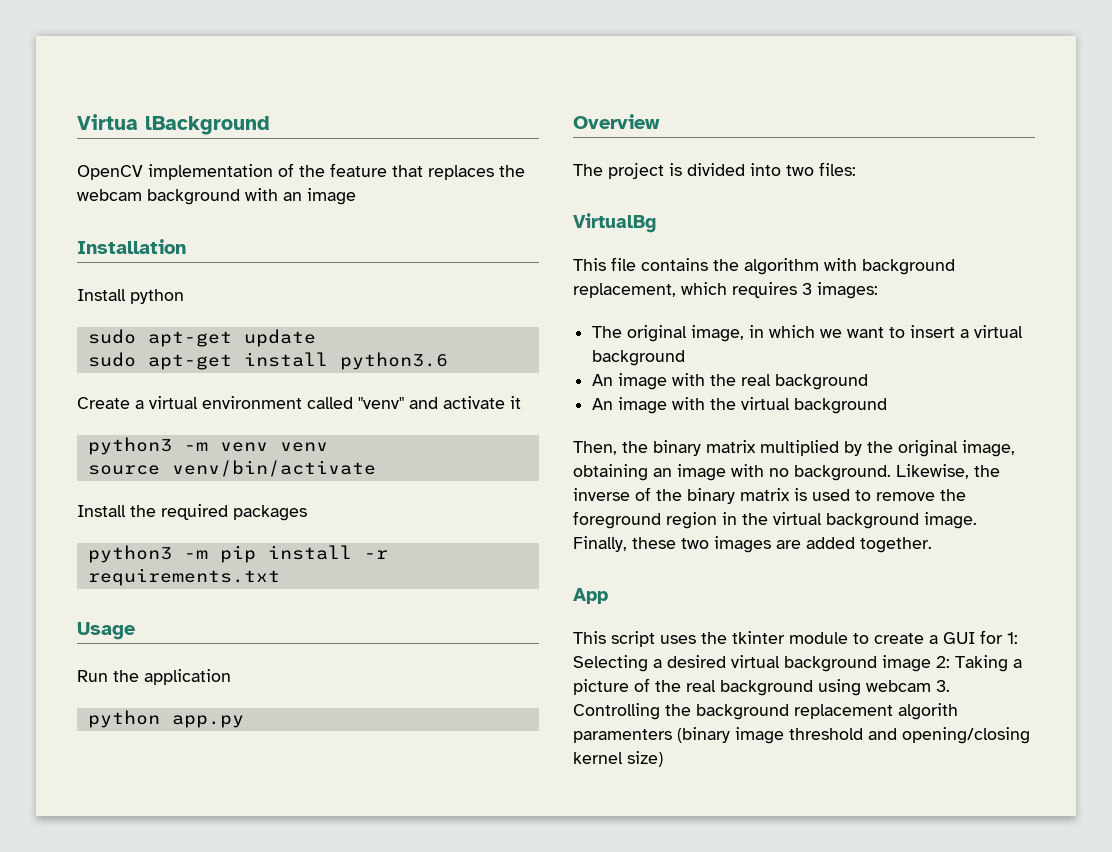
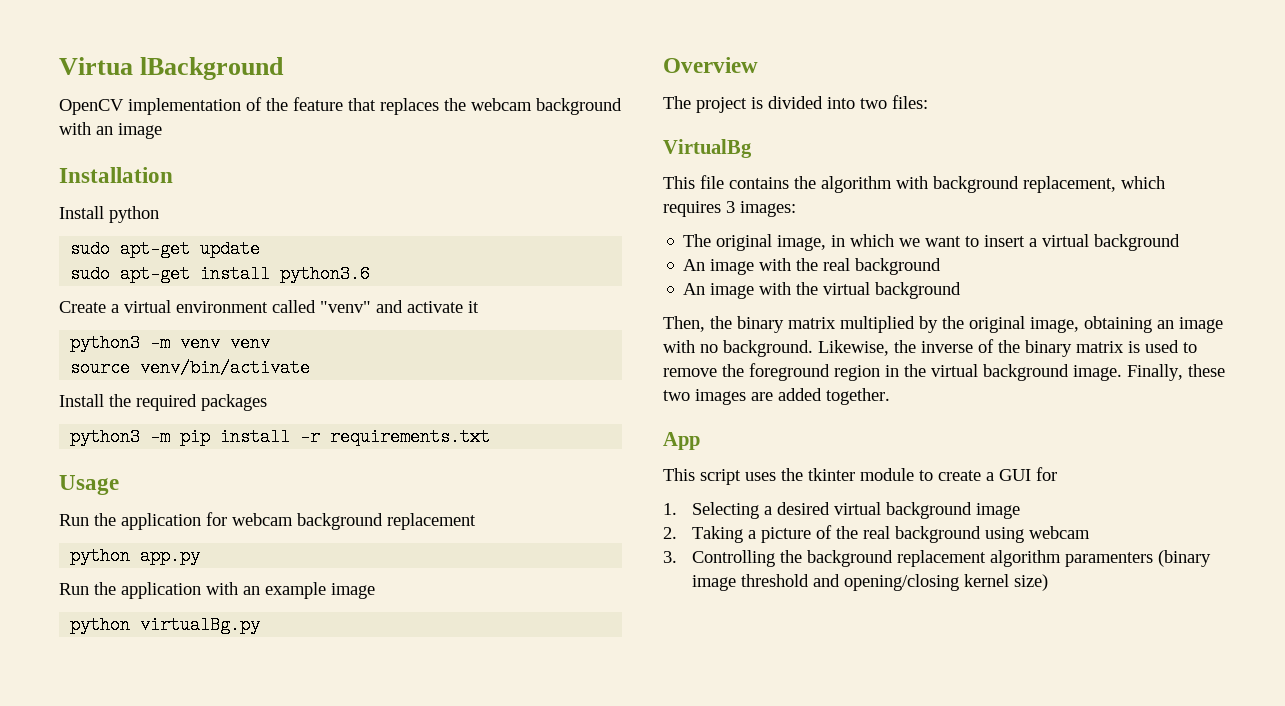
- Run the application
+ Run the application for webcam background replacement
  python app.py
+ Run the application with an example image
+ python virtualBg.py
- This script uses the tkinter module to create a GUI for 1: Selecting a desired virtual background image 2: Taking a picture of the real background using webcam 3. Controlling the background replacement algorith paramenters (binary image threshold and opening/closing kernel size)
+ This script uses the tkinter module to create a GUI for
+ 1. Selecting a desired virtual background image
+ 2. Taking a picture of the real background using webcam
+ 3. Controlling the background replacement algorithm paramenters (binary image threshold and opening/closing kernel size)

